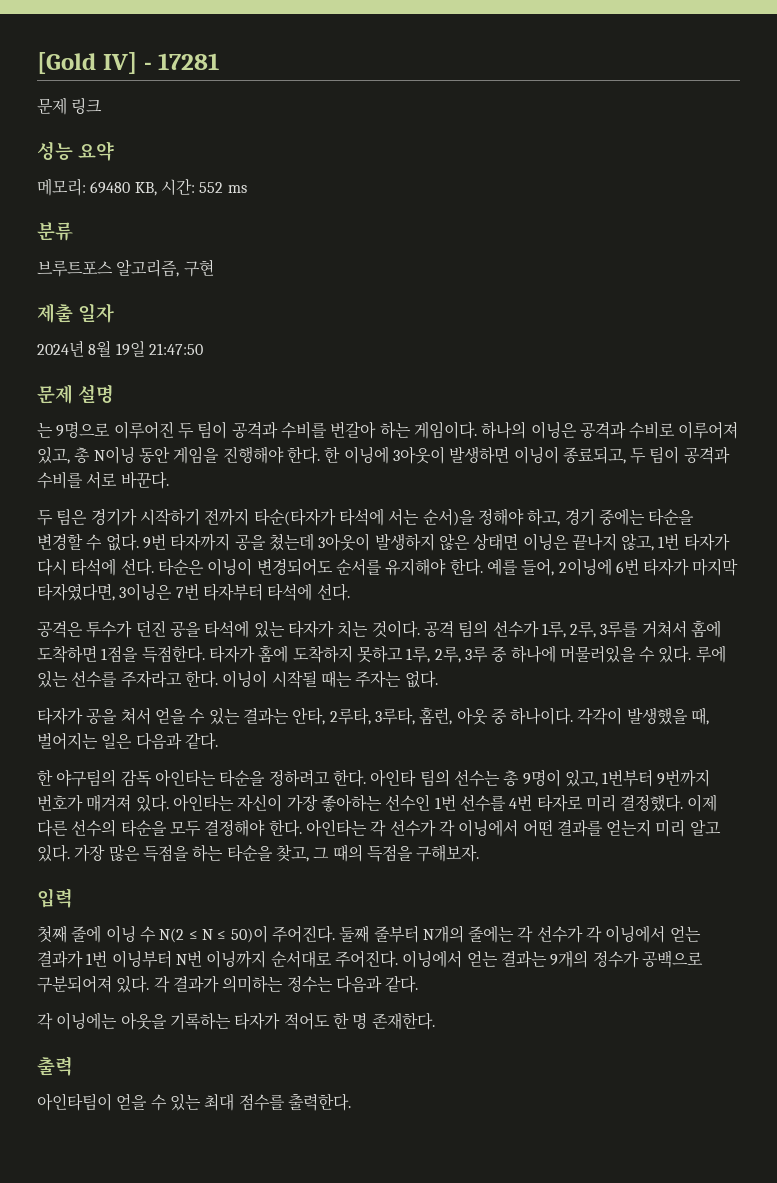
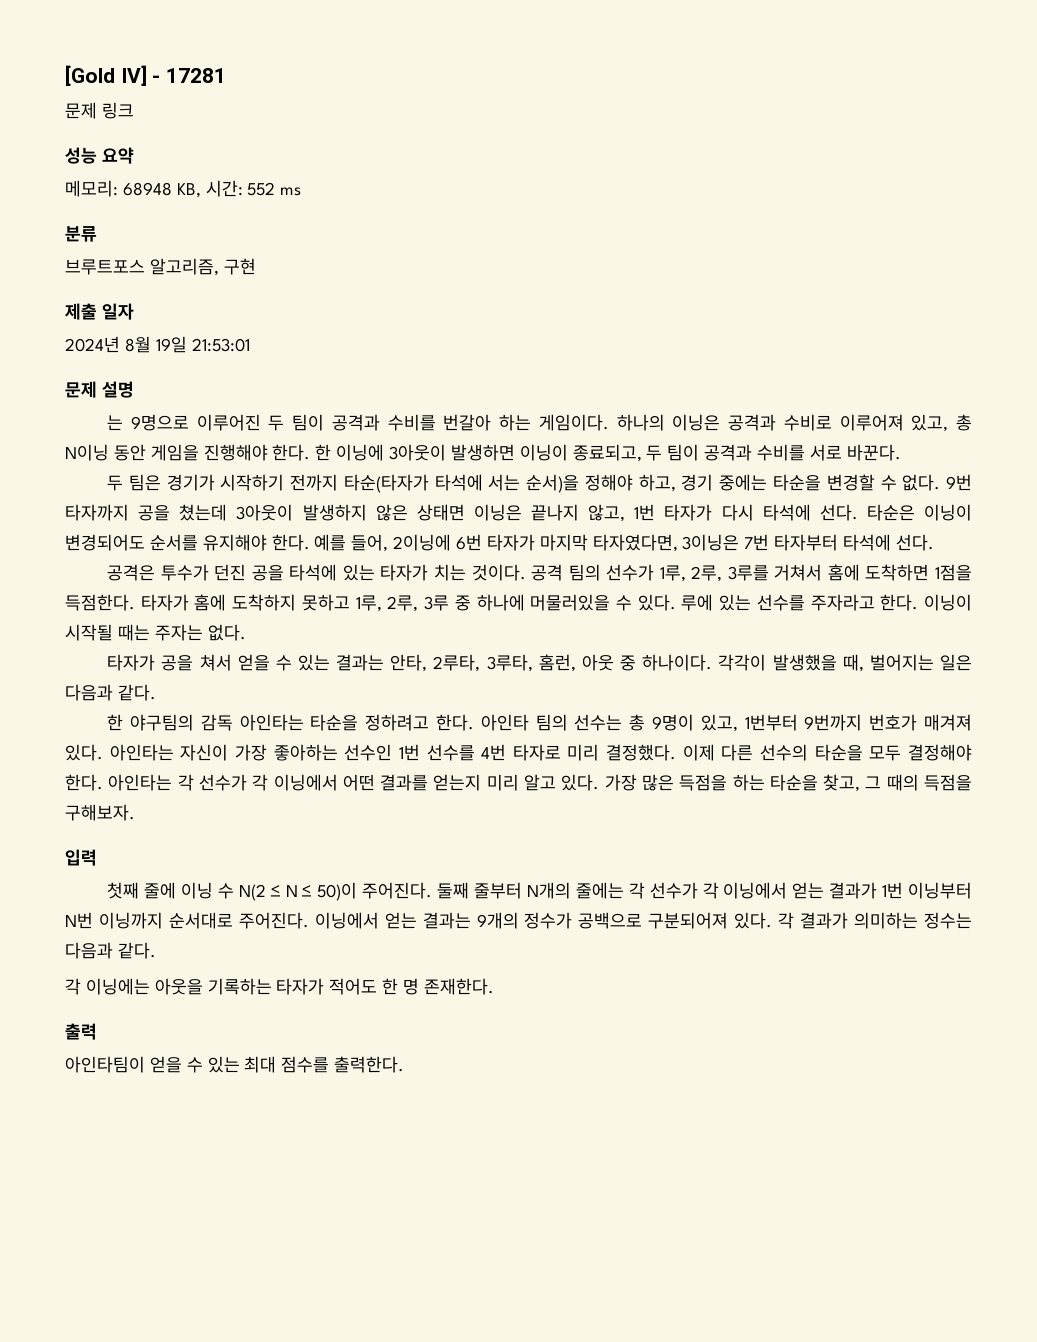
- 메모리: 69480 KB, 시간: 552 ms
+ 메모리: 68948 KB, 시간: 552 ms
- 2024년 8월 19일 21:47:50
+ 2024년 8월 19일 21:53:01

